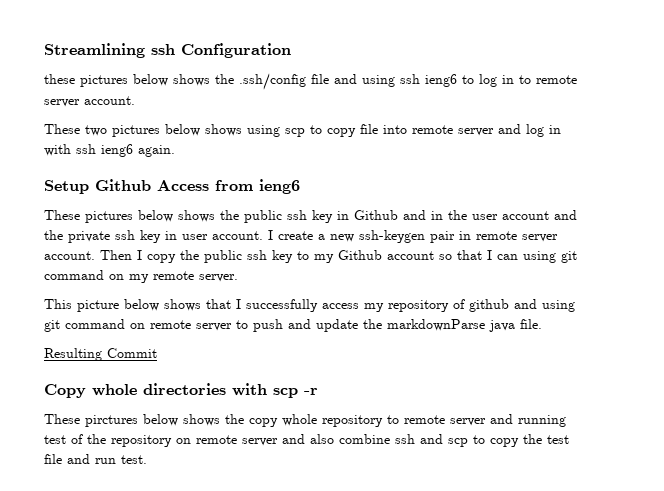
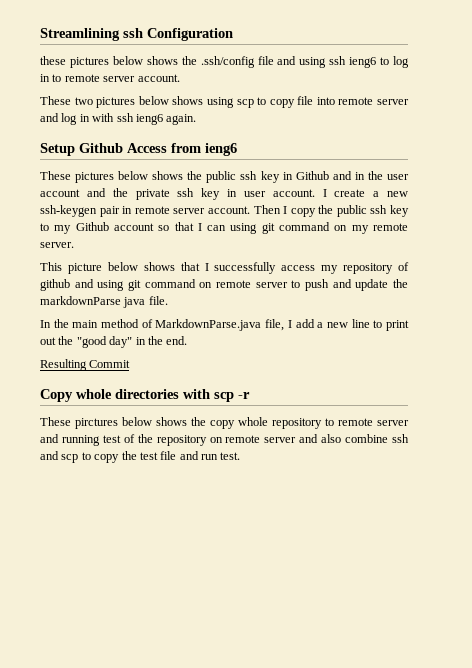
+ In the main method of MarkdownParse.java file, I add a new line to print out the "good day" in the end.

